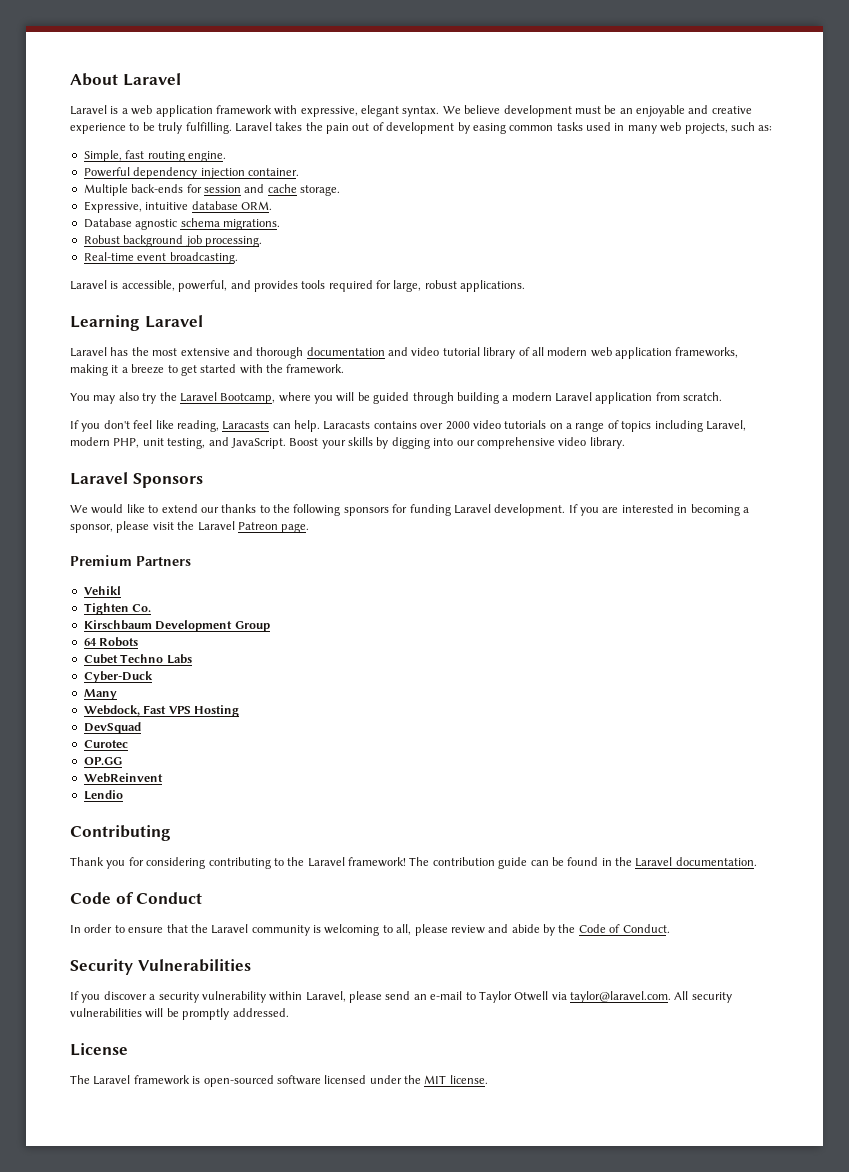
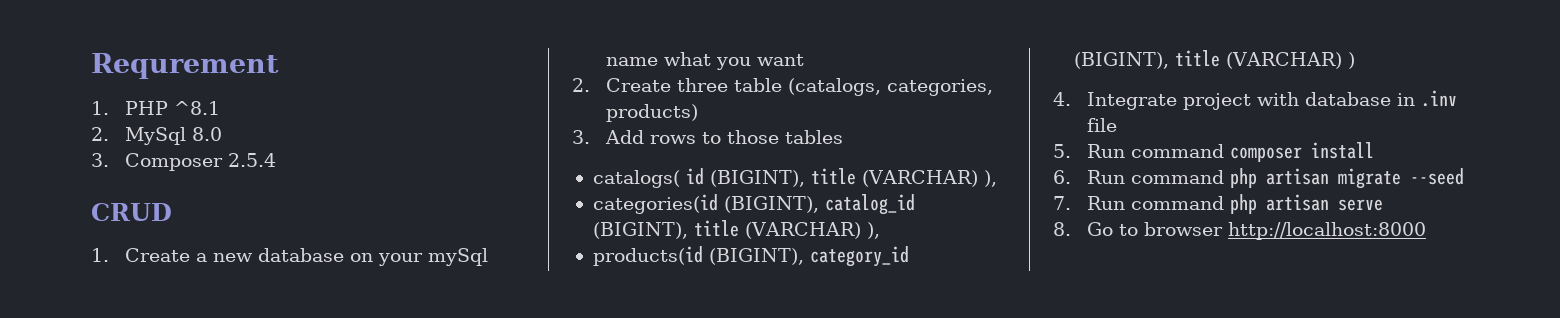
- About Laravel
- Laravel is a web application framework with expressive, elegant syntax. We believe development must be an enjoyable and creative experience to be truly fulfilling. Laravel takes the pain out of development by easing common tasks used in many web projects, such as:
- Simple, fast routing engine.
- Powerful dependency injection container.
- Multiple back-ends for session and cache storage.
- Expressive, intuitive database ORM.
- Database agnostic schema migrations.
- Robust background job processing.
- Real-time event broadcasting.
- Laravel is accessible, powerful, and provides tools required for large, robust applications.
- Learning Laravel
- Laravel has the most extensive and thorough documentation and video tutorial library of all modern web application frameworks, making it a breeze to get started with the framework.
- You may also try the Laravel Bootcamp, where you will be guided through building a modern Laravel application from scratch.
- If you don't feel like reading, Laracasts can help. Laracasts contains over 2000 video tutorials on a range of topics including Laravel, modern PHP, unit testing, and JavaScript. Boost your skills by digging into our comprehensive video library.
- Laravel Sponsors
- We would like to extend our thanks to the following sponsors for funding Laravel development. If you are interested in becoming a sponsor, please visit the Laravel Patreon page.
- Premium Partners
- Vehikl
- Tighten Co.
- Kirschbaum Development Group
- 64 Robots
- Cubet Techno Labs
- Cyber-Duck
- Many
- Webdock, Fast VPS Hosting
- DevSquad
- Curotec
- OP.GG
- WebReinvent
- Lendio
- Contributing
- Thank you for considering contributing to the Laravel framework! The contribution guide can be found in the Laravel documentation.
- Code of Conduct
- In order to ensure that the Laravel community is welcoming to all, please review and abide by the Code of Conduct.
- Security Vulnerabilities
- If you discover a security vulnerability within Laravel, please send an e-mail to Taylor Otwell via taylor@laravel.com. All security vulnerabilities will be promptly addressed.
- License
- The Laravel framework is open-sourced software licensed under the MIT license.
+ Requrement
+ 1. PHP ^8.1
+ 2. MySql 8.0
+ 3. Composer 2.5.4
+ CRUD
+ 1. Create a new database on your mySql name what you want
+ 2. Create three table (catalogs, categories, products)
+ 3. Add rows to those tables
+ catalogs( id (BIGINT), title (VARCHAR) ),
+ categories(id (BIGINT), catalog_id (BIGINT), title (VARCHAR) ),
+ products(id (BIGINT), category_id (BIGINT), title (VARCHAR) )
+ 4. Integrate project with database in .inv file
+ 5. Run command composer install
+ 6. Run command php artisan migrate --seed
+ 7. Run command php artisan serve
+ 8. Go to browser http://localhost:8000

